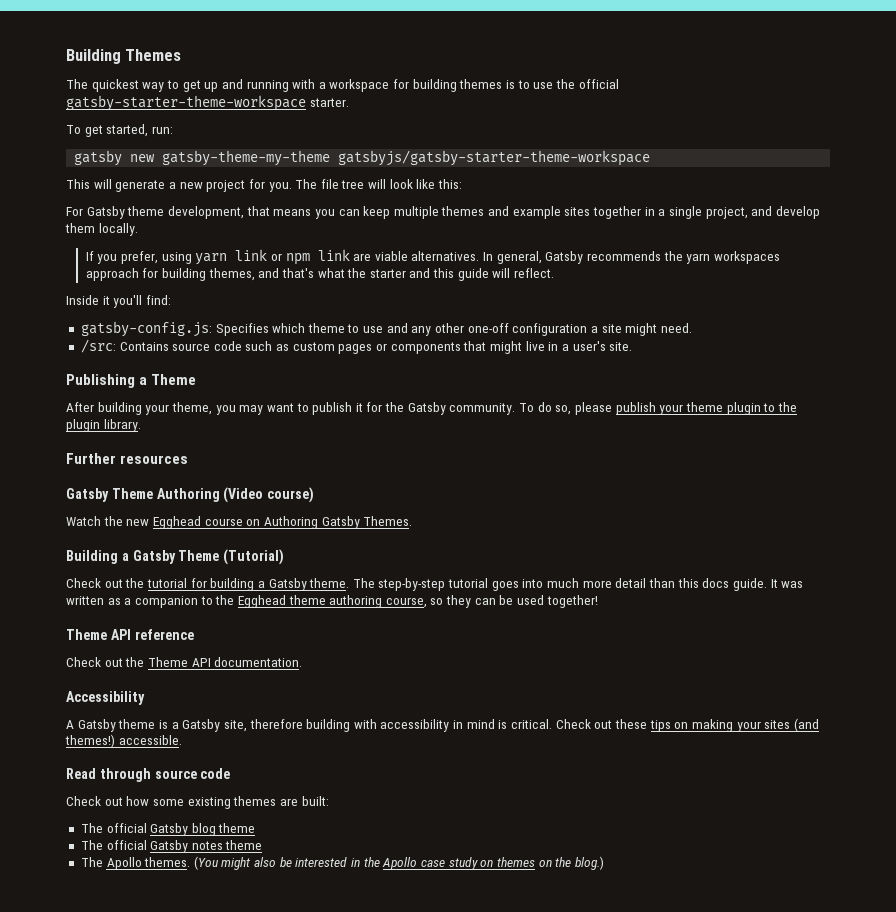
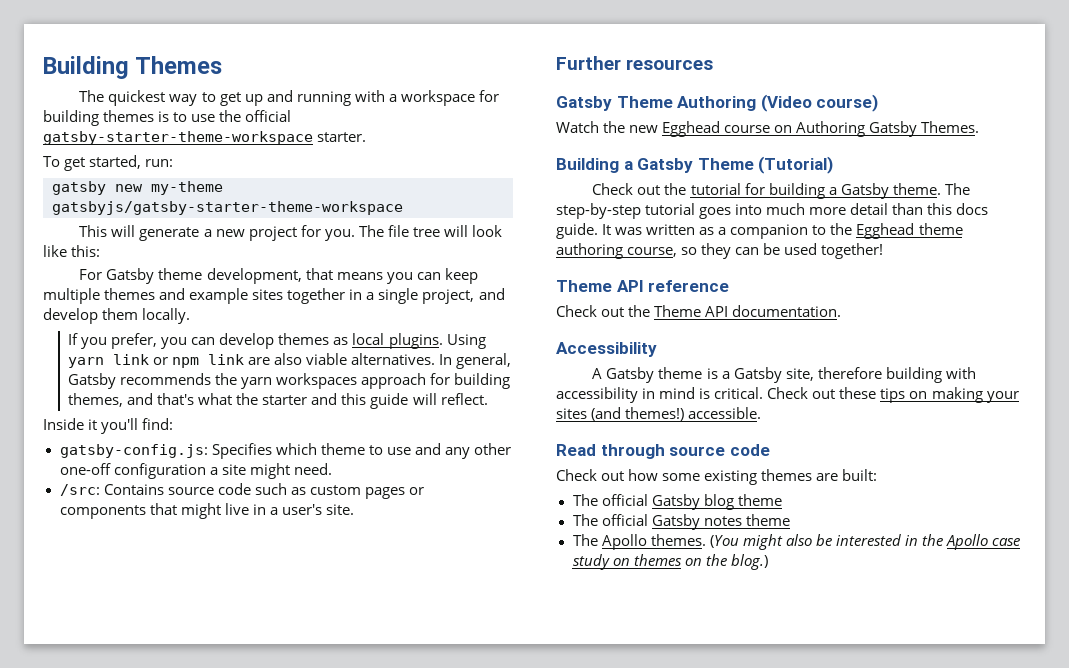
- gatsby new gatsby-theme-my-theme gatsbyjs/gatsby-starter-theme-workspace
+ gatsby new my-theme gatsbyjs/gatsby-starter-theme-workspace
- If you prefer, using yarn link or npm link are viable alternatives.
+ If you prefer, you can develop themes as local plugins. Using yarn link or npm link are also viable alternatives.
- Publishing a Theme
- After building your theme, you may want to publish it for the Gatsby community. To do so, please publish your theme plugin to the plugin library.

